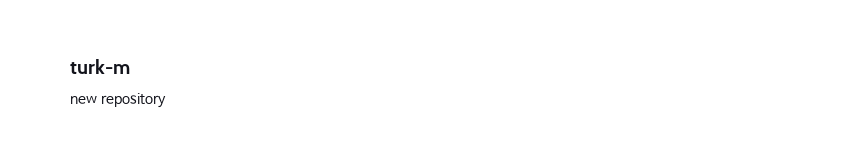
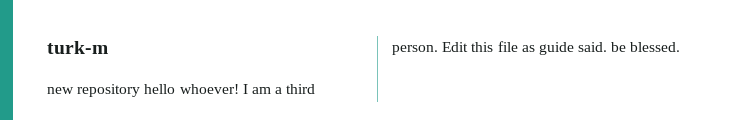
- new repository
+ new repository hello whoever! I am a third person. Edit this file as guide said. be blessed.

